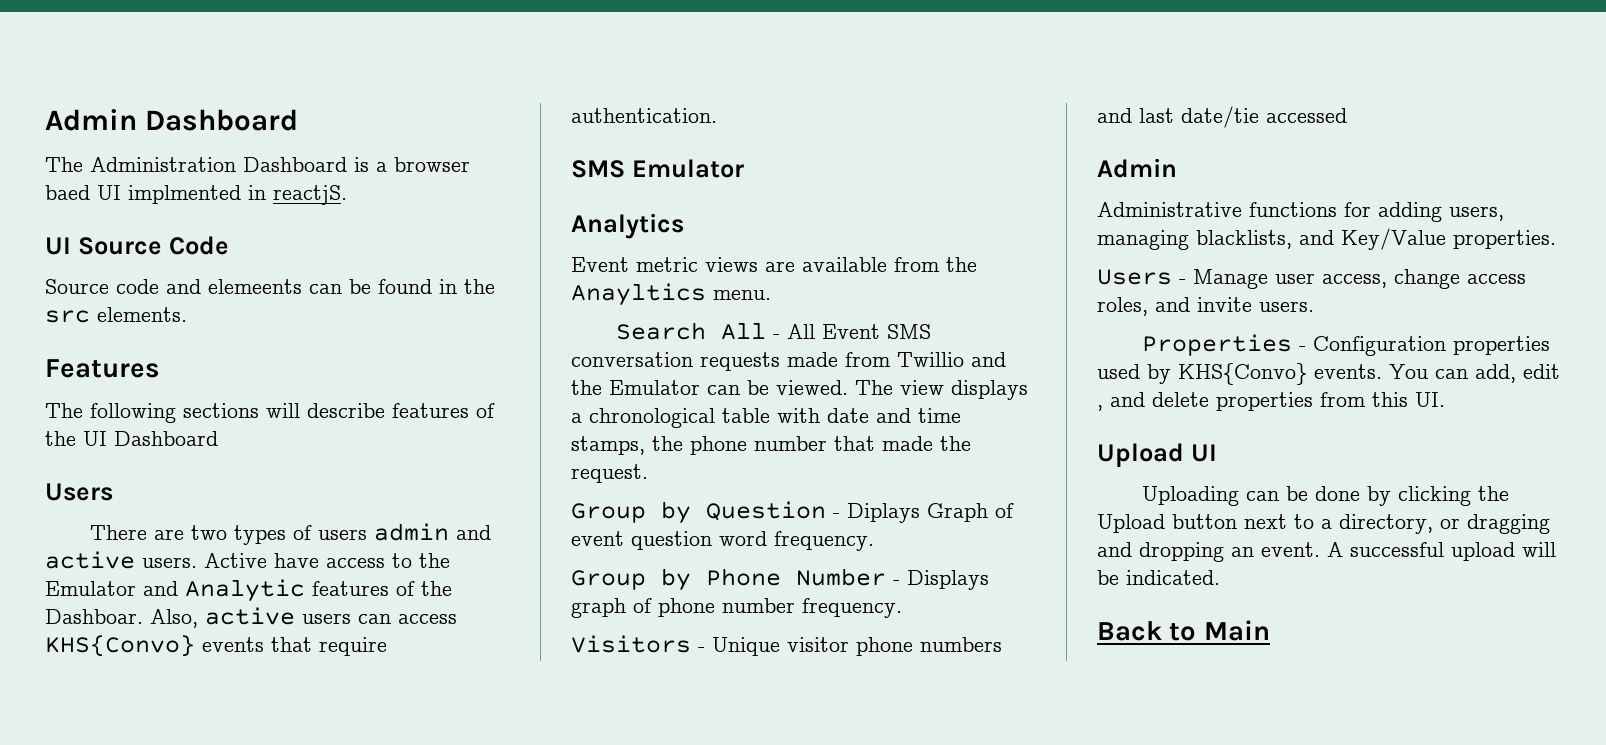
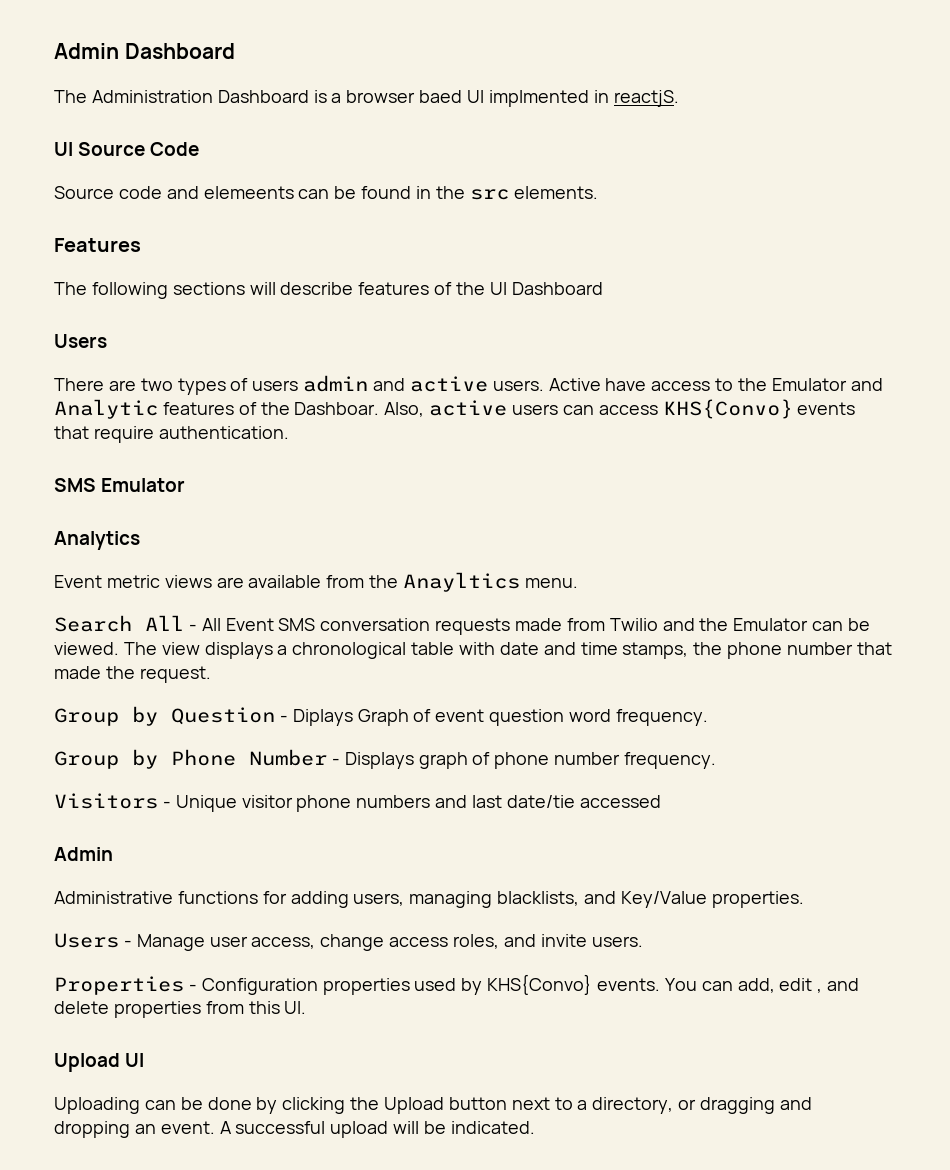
- Search All - All Event SMS conversation requests made from Twillio and the Emulator can be viewed.
+ Search All - All Event SMS conversation requests made from Twilio and the Emulator can be viewed.
- Back to Main

